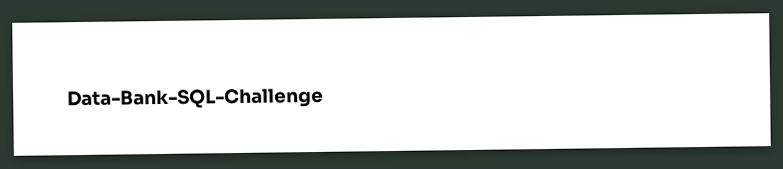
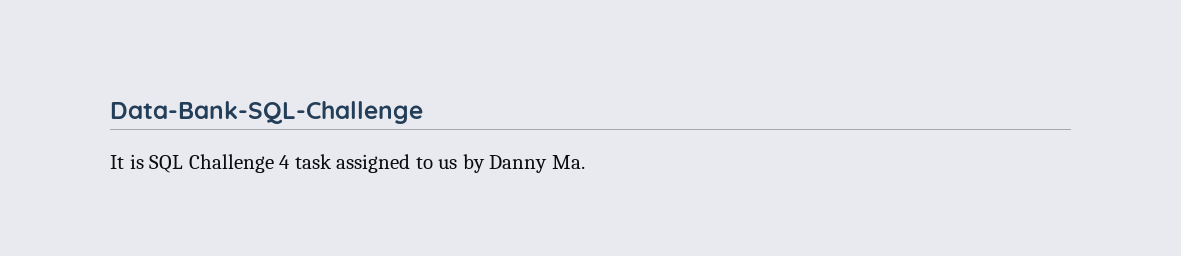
+ It is SQL Challenge 4 task assigned to us by Danny Ma.

